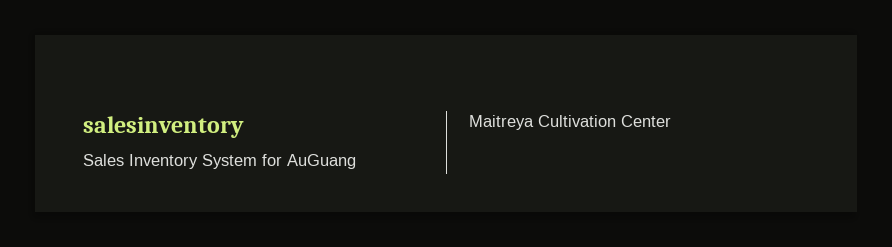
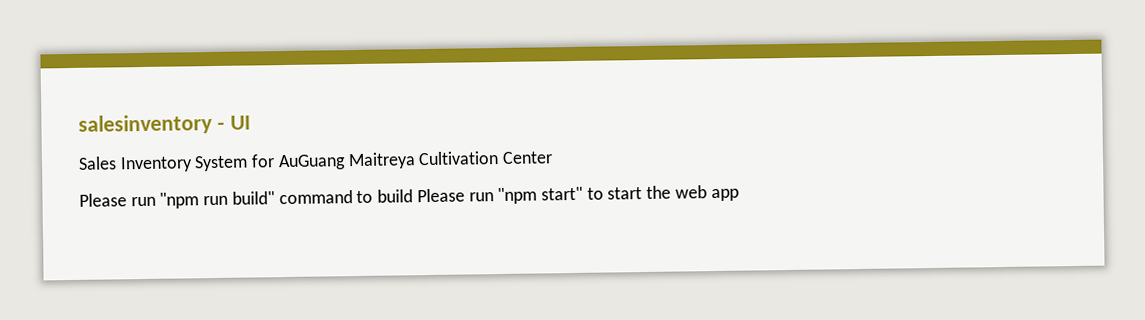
- salesinventory
+ salesinventory - UI
+ Please run "npm run build" command to build Please run "npm start" to start the web app

